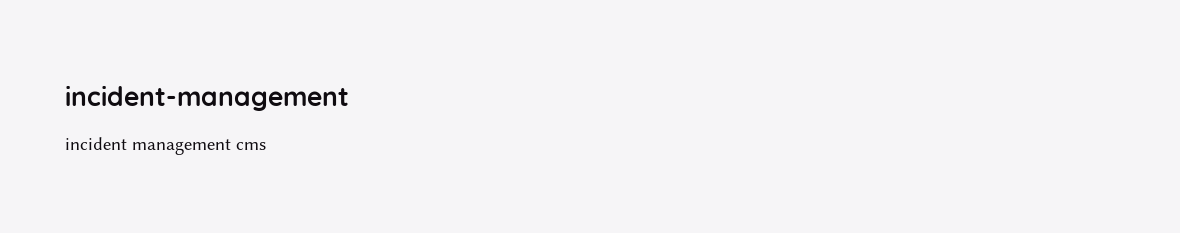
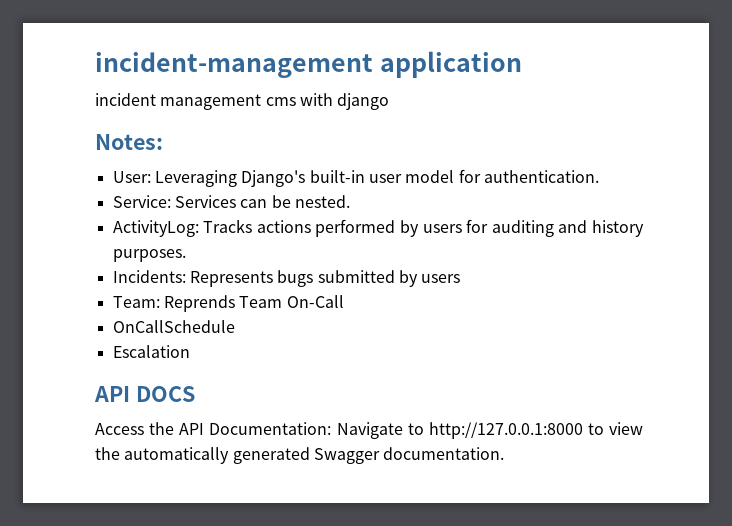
- incident-management
+ incident-management application
- incident management cms
+ incident management cms with django
+ Notes:
+ User: Leveraging Django's built-in user model for authentication.
+ Service: Services can be nested.
+ ActivityLog: Tracks actions performed by users for auditing and history purposes.
+ Incidents: Represents bugs submitted by users
+ Team: Reprends Team On-Call
+ OnCallSchedule
+ Escalation
+ API DOCS
+ Access the API Documentation: Navigate to http://127.0.0.1:8000 to view the automatically generated Swagger documentation.

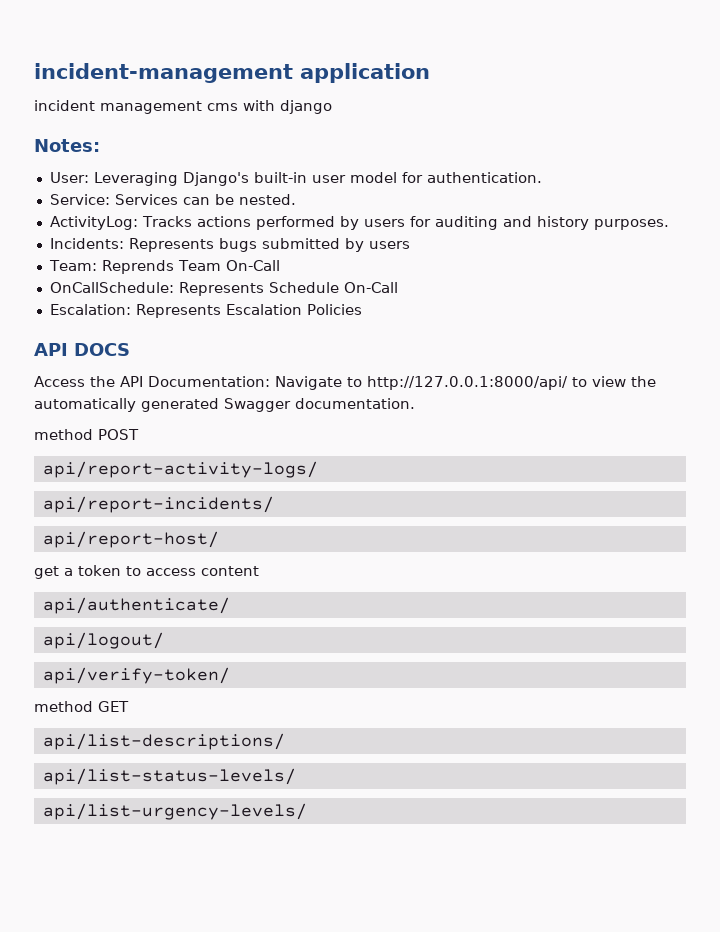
- OnCallSchedule
- Escalation
+ OnCallSchedule: Represents Schedule On-Call
+ Escalation: Represents Escalation Policies
- Access the API Documentation: Navigate to http://127.0.0.1:8000 to view the automatically generated Swagger documentation.
+ Access the API Documentation: Navigate to http://127.0.0.1:8000/api/ to view the automatically generated Swagger documentation.
+ method POST
+ api/report-activity-logs/
+ api/report-incidents/
+ api/report-host/
+ get a token to access content
+ api/authenticate/
+ api/logout/
+ api/verify-token/
+ method GET
+ api/list-descriptions/
+ api/list-status-levels/
+ api/list-urgency-levels/

